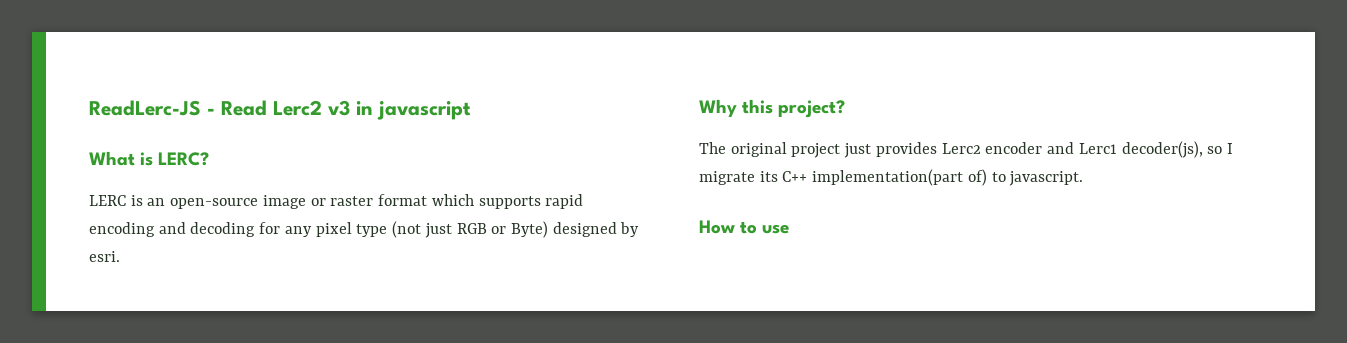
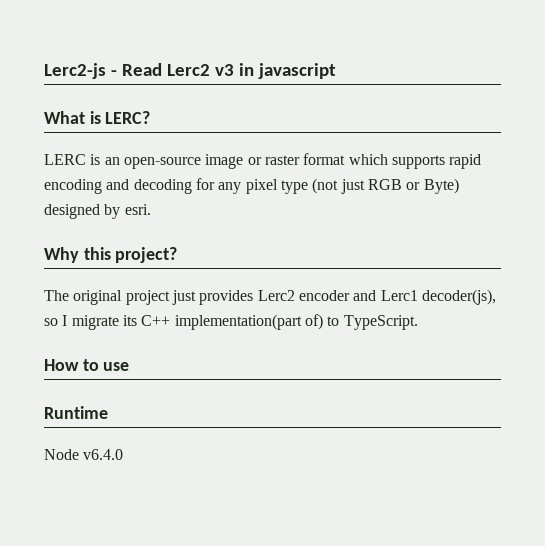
- ReadLerc-JS - Read Lerc2 v3 in javascript
+ Lerc2-js - Read Lerc2 v3 in javascript
- The original project just provides Lerc2 encoder and Lerc1 decoder(js), so I migrate its C++ implementation(part of) to javascript.
+ The original project just provides Lerc2 encoder and Lerc1 decoder(js), so I migrate its C++ implementation(part of) to TypeScript.
+ Runtime
+ Node v6.4.0

